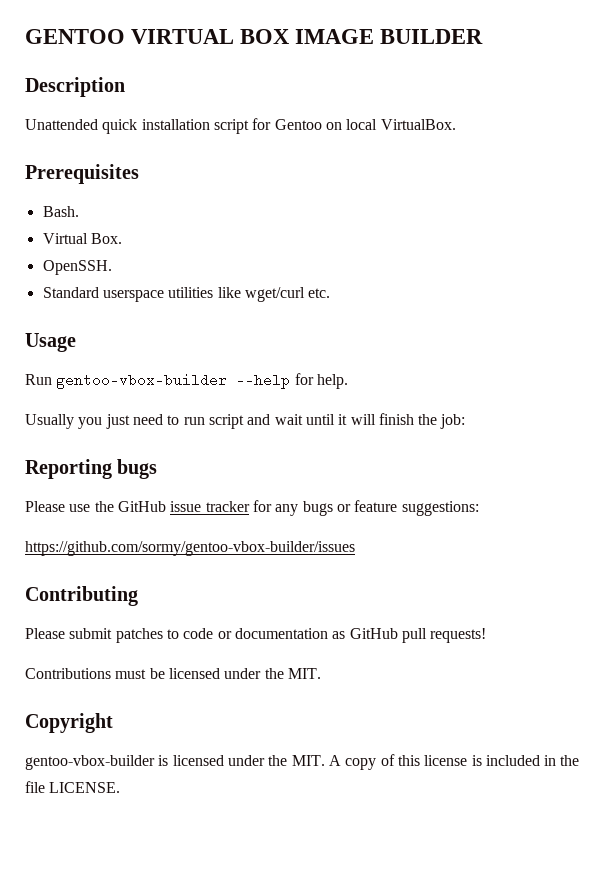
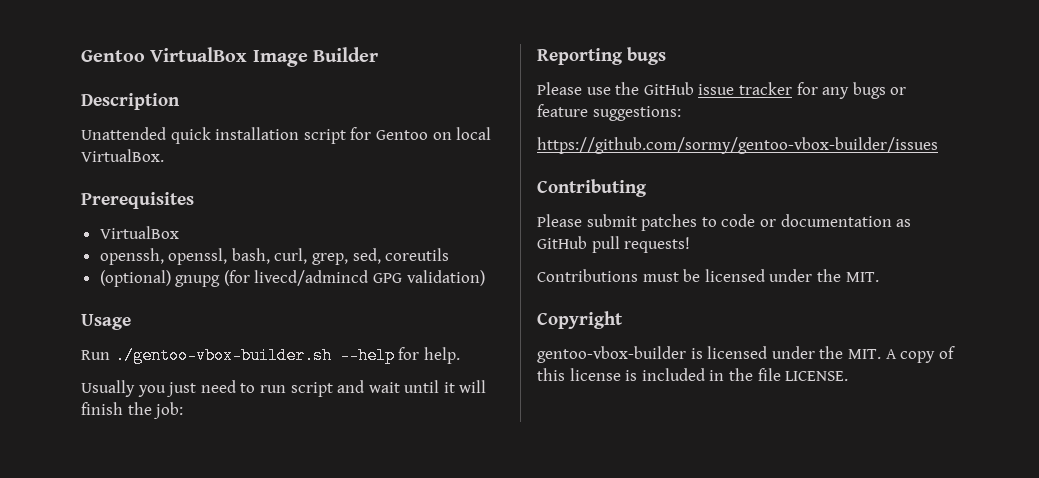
- GENTOO VIRTUAL BOX IMAGE BUILDER
+ Gentoo VirtualBox Image Builder
  Prerequisites
- Bash.
- Virtual Box.
- OpenSSH.
- Standard userspace utilities like wget/curl etc.
+ VirtualBox
+ openssh, openssl, bash, curl, grep, sed, coreutils
+ (optional) gnupg (for livecd/admincd GPG validation)
- Run gentoo-vbox-builder --help for help.
+ Run ./gentoo-vbox-builder.sh --help for help.

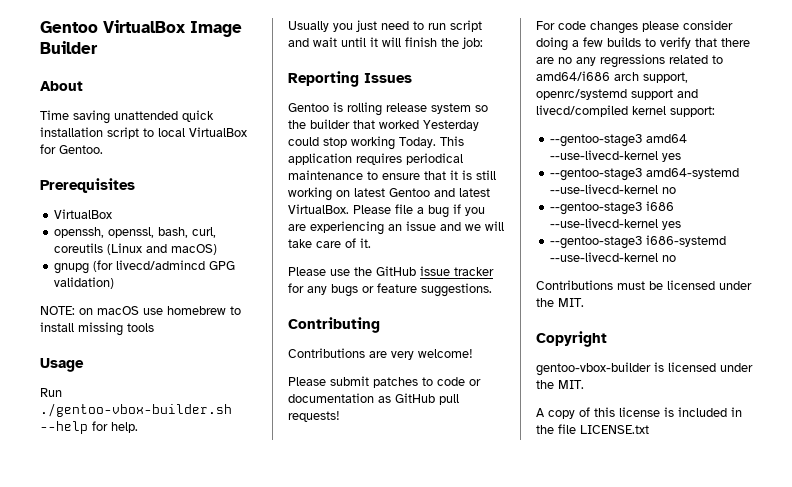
- Description
- Unattended quick installation script for Gentoo on local VirtualBox.
+ About
+ Time saving unattended quick installation script to local VirtualBox for Gentoo.
- openssh, openssl, bash, curl, grep, sed, coreutils
- (optional) gnupg (for livecd/admincd GPG validation)
+ openssh, openssl, bash, curl, coreutils (Linux and macOS)
+ gnupg (for livecd/admincd GPG validation)
+ NOTE: on macOS use homebrew to install missing tools
- Reporting bugs
+ Reporting Issues
+ Gentoo is rolling release system so the builder that worked Yesterday could stop working Today. This application requires periodical maintenance to ensure that it is still working on latest Gentoo and latest VirtualBox. Please file a bug if you are experiencing an issue and we will take care of it.
- Please use the GitHub issue tracker for any bugs or feature suggestions:
- https://github.com/sormy/gentoo-vbox-builder/issues
+ Please use the GitHub issue tracker for any bugs or feature suggestions.
+ Contributions are very welcome!
+ For code changes please consider doing a few builds to verify that there are no any regressions related to amd64/i686 arch support, openrc/systemd support and livecd/compiled kernel support:
+ --gentoo-stage3 amd64 --use-livecd-kernel yes
+ --gentoo-stage3 amd64-systemd --use-livecd-kernel no
+ --gentoo-stage3 i686 --use-livecd-kernel yes
+ --gentoo-stage3 i686-systemd --use-livecd-kernel no
- gentoo-vbox-builder is licensed under the MIT. A copy of this license is included in the file LICENSE.
+ gentoo-vbox-builder is licensed under the MIT.
+ A copy of this license is included in the file LICENSE.txt

